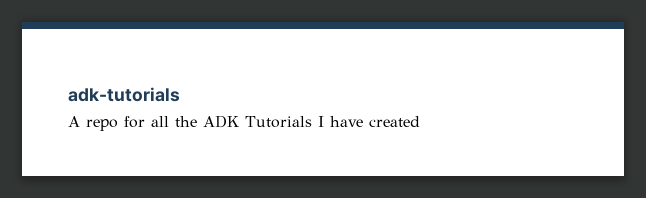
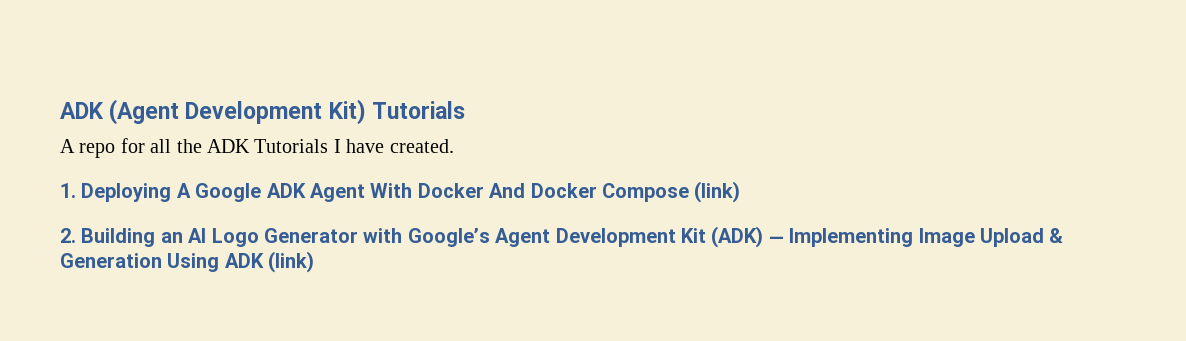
- adk-tutorials
+ ADK (Agent Development Kit) Tutorials
- A repo for all the ADK Tutorials I have created
+ A repo for all the ADK Tutorials I have created.
+ 1. Deploying A Google ADK Agent With Docker And Docker Compose (link)
+ 2. Building an AI Logo Generator with Google’s Agent Development Kit (ADK) — Implementing Image Upload & Generation Using ADK (link)

